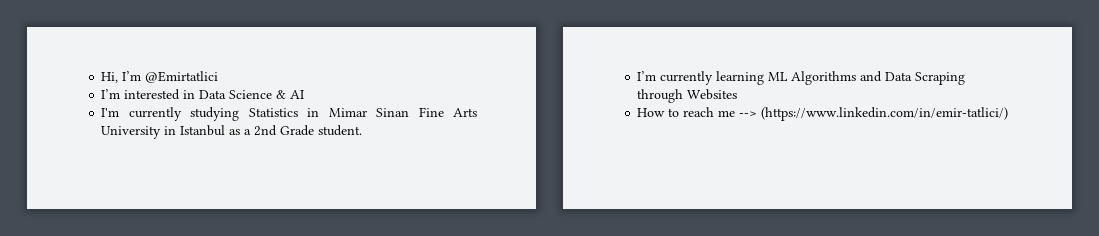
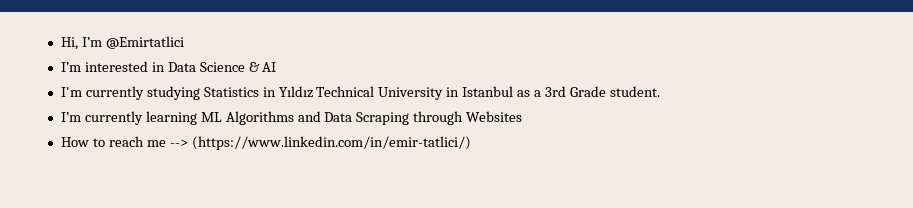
- I'm currently studying Statistics in Mimar Sinan Fine Arts University in Istanbul as a 2nd Grade student.
+ I'm currently studying Statistics in Yıldız Technical University in Istanbul as a 3rd Grade student.

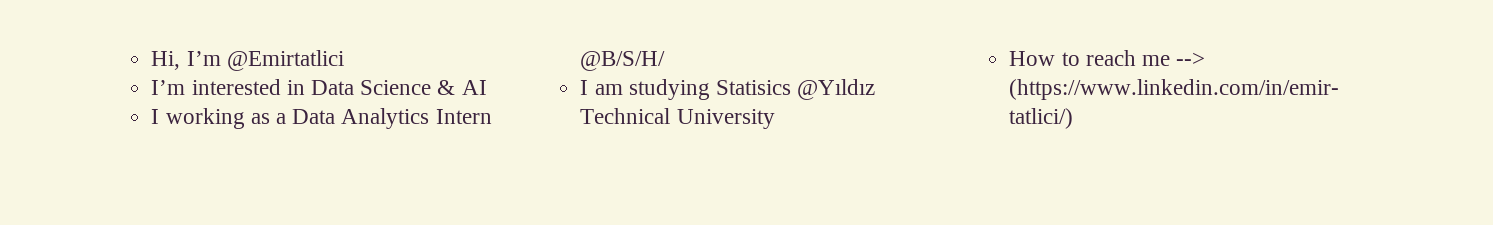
- I'm currently studying Statistics in Yıldız Technical University in Istanbul as a 3rd Grade student.
- I’m currently learning ML Algorithms and Data Scraping through Websites
+ I working as a Data Analytics Intern @B/S/H/
+ I am studying Statisics @Yıldız Technical University

